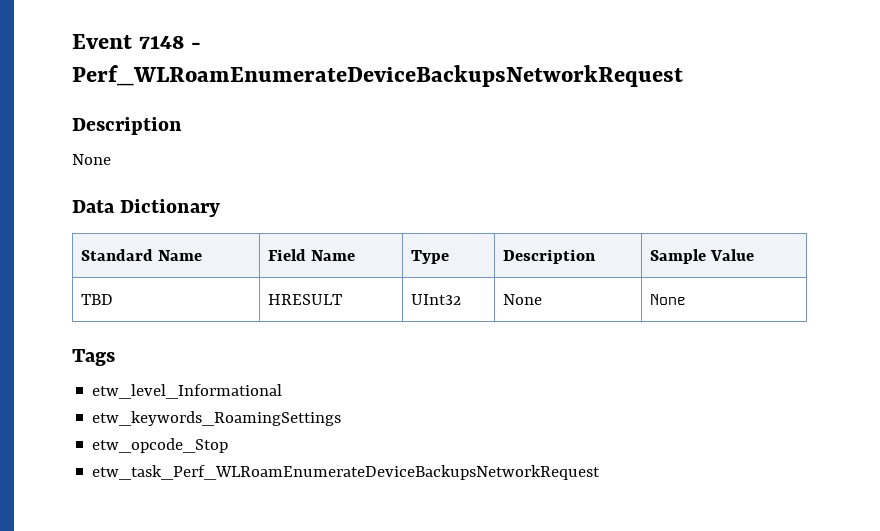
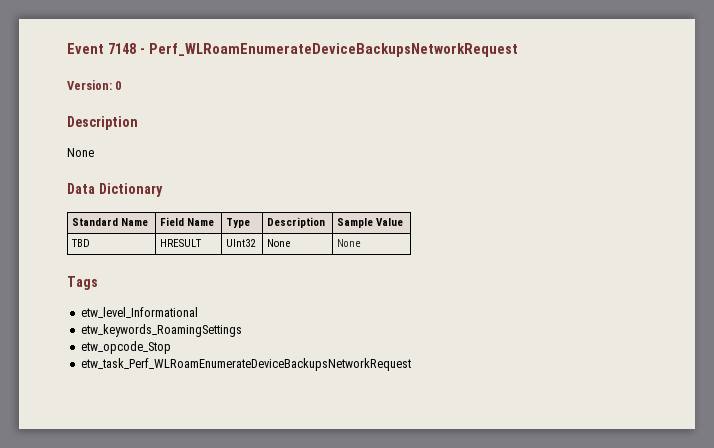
+ Version: 0

